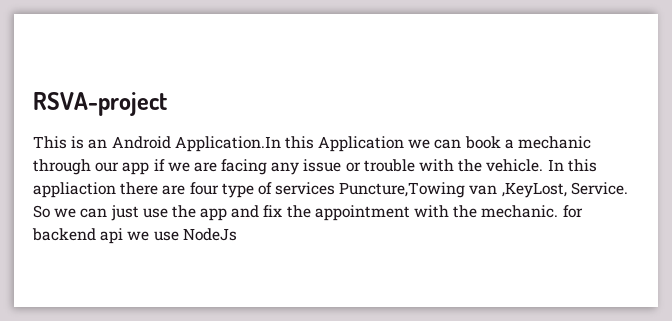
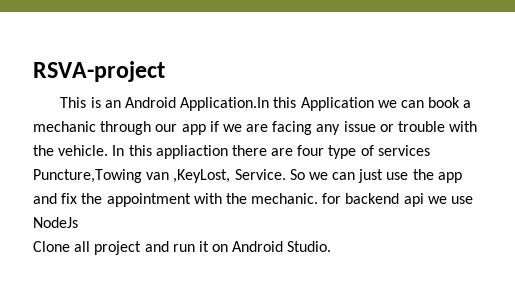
+ Clone all project and run it on Android Studio.

